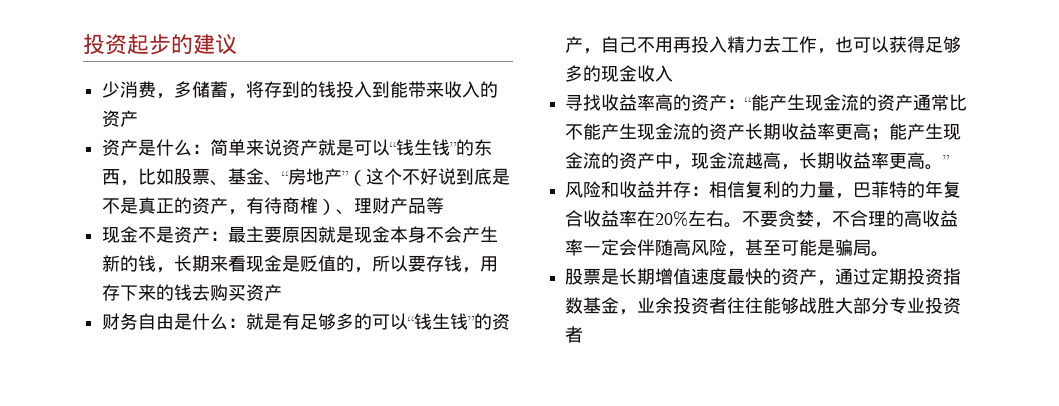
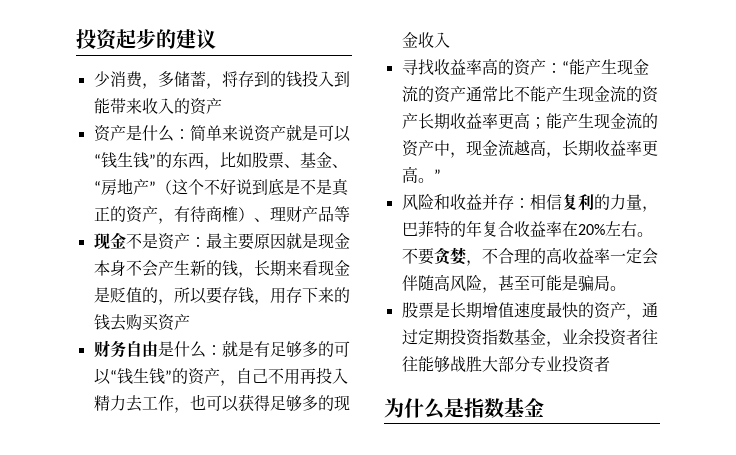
+ 为什么是指数基金

